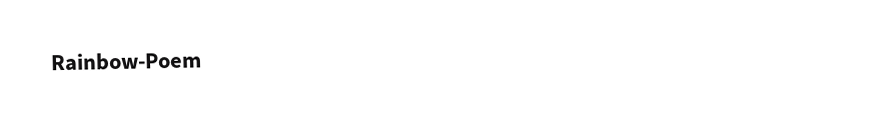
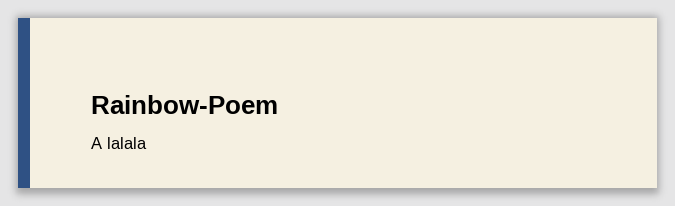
+ A lalala

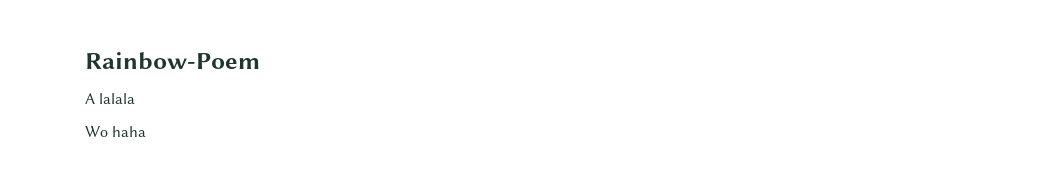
+ Wo haha

